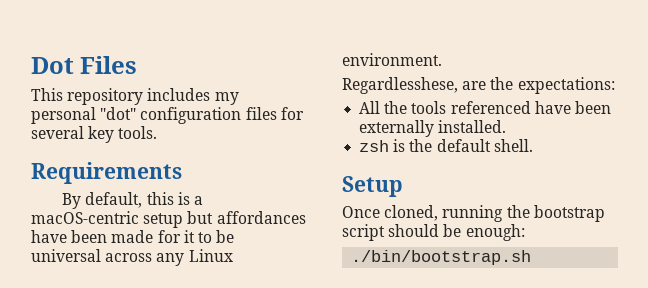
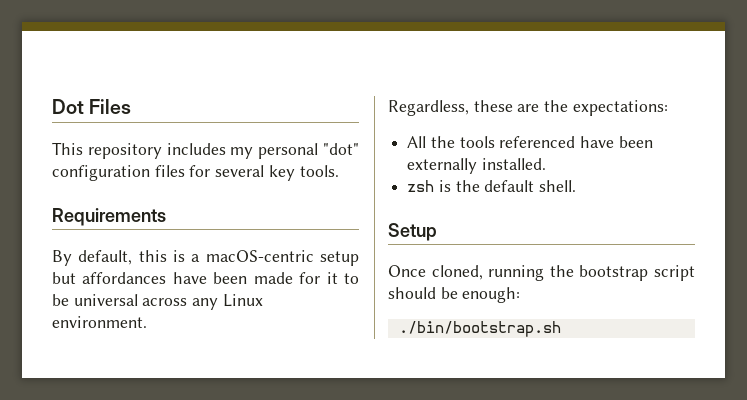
- Regardlesshese, are the expectations:
+ Regardless, these are the expectations:

